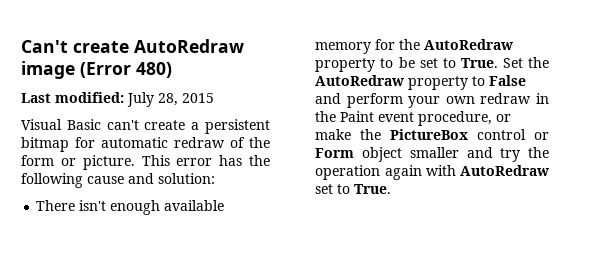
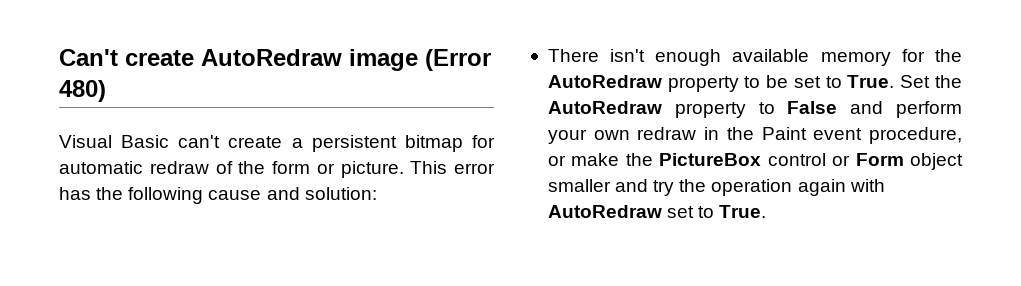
- Last modified: July 28, 2015

